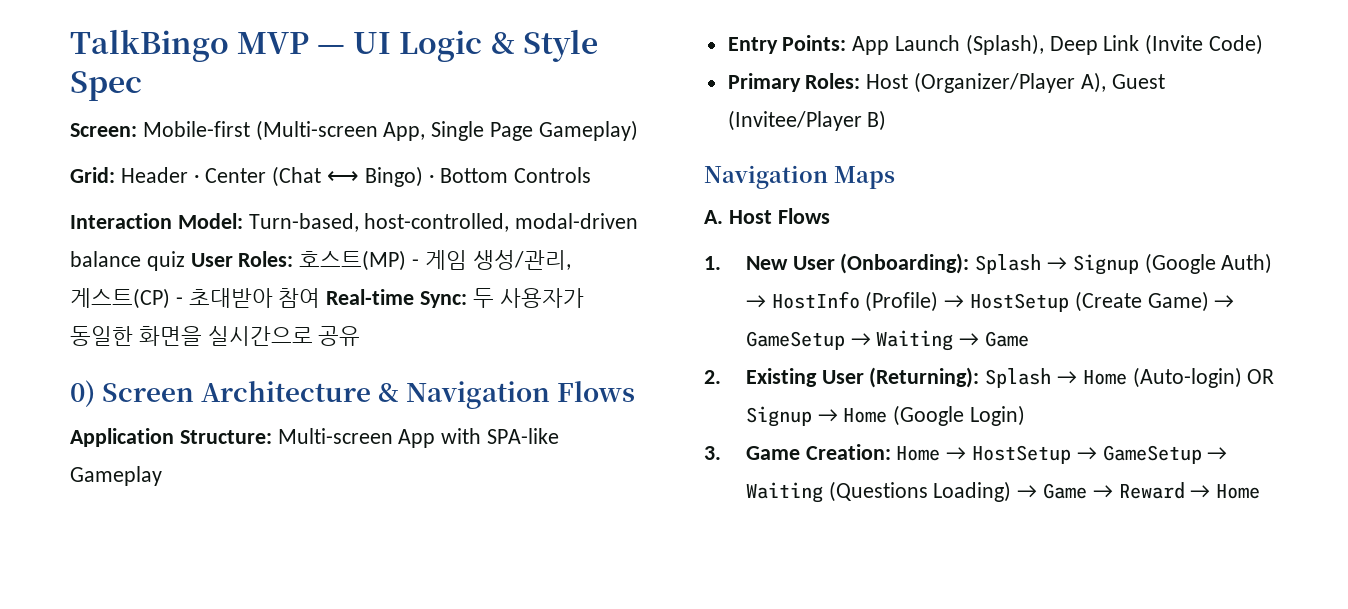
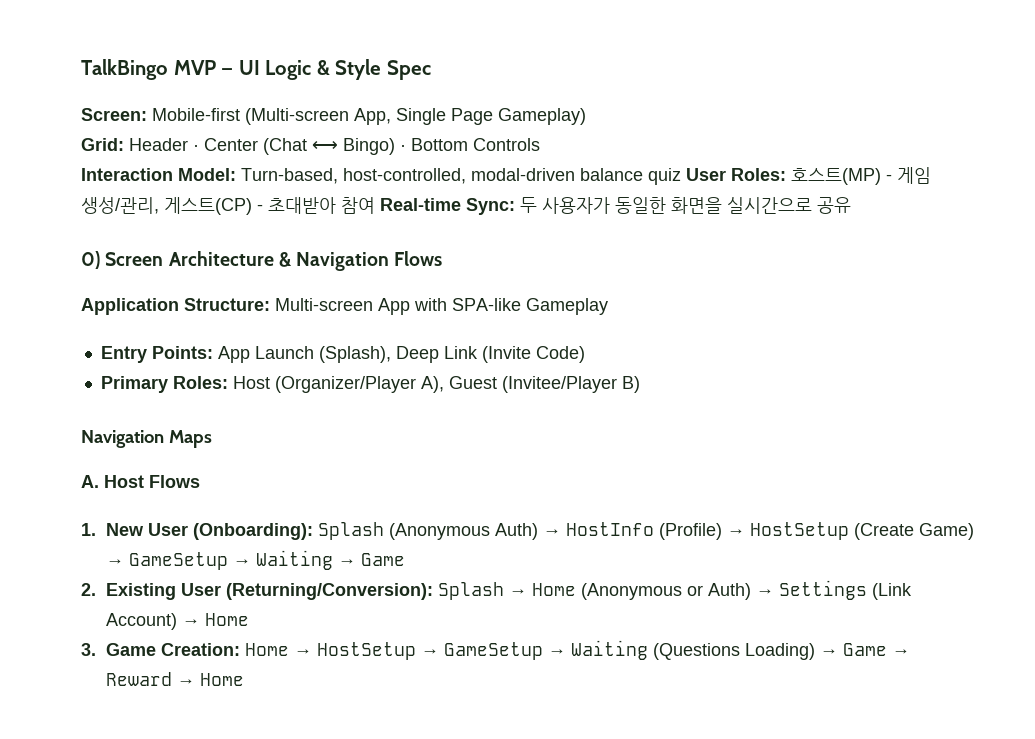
- 1. New User (Onboarding): Splash → Signup (Google Auth) → HostInfo (Profile) → HostSetup (Create Game) → GameSetup → Waiting → Game
+ 1. New User (Onboarding): Splash (Anonymous Auth) → HostInfo (Profile) → HostSetup (Create Game) → GameSetup → Waiting → Game
- 2. Existing User (Returning): Splash → Home (Auto-login) OR Signup → Home (Google Login)
+ 2. Existing User (Returning/Conversion): Splash → Home (Anonymous or Auth) → Settings (Link Account) → Home

